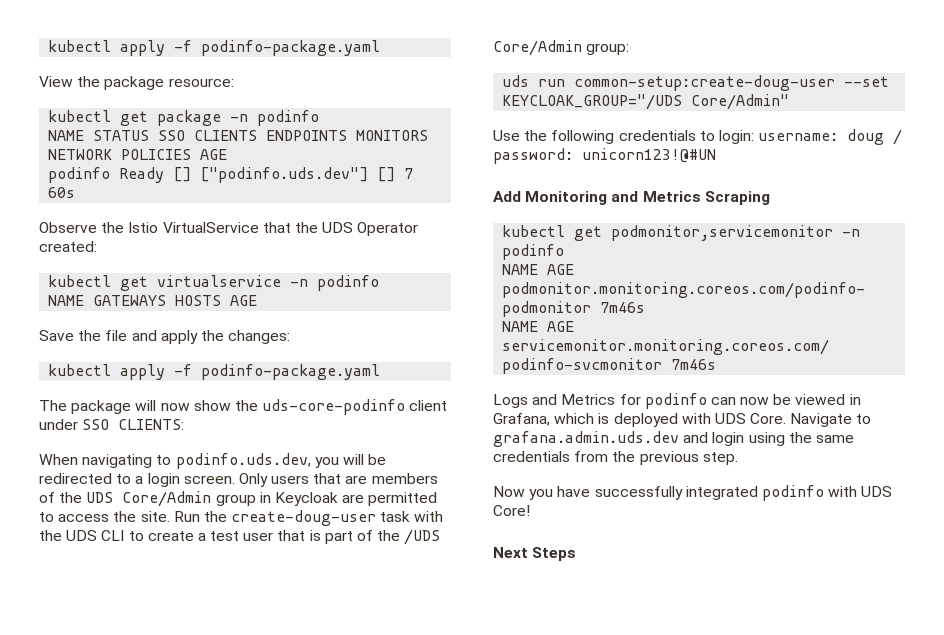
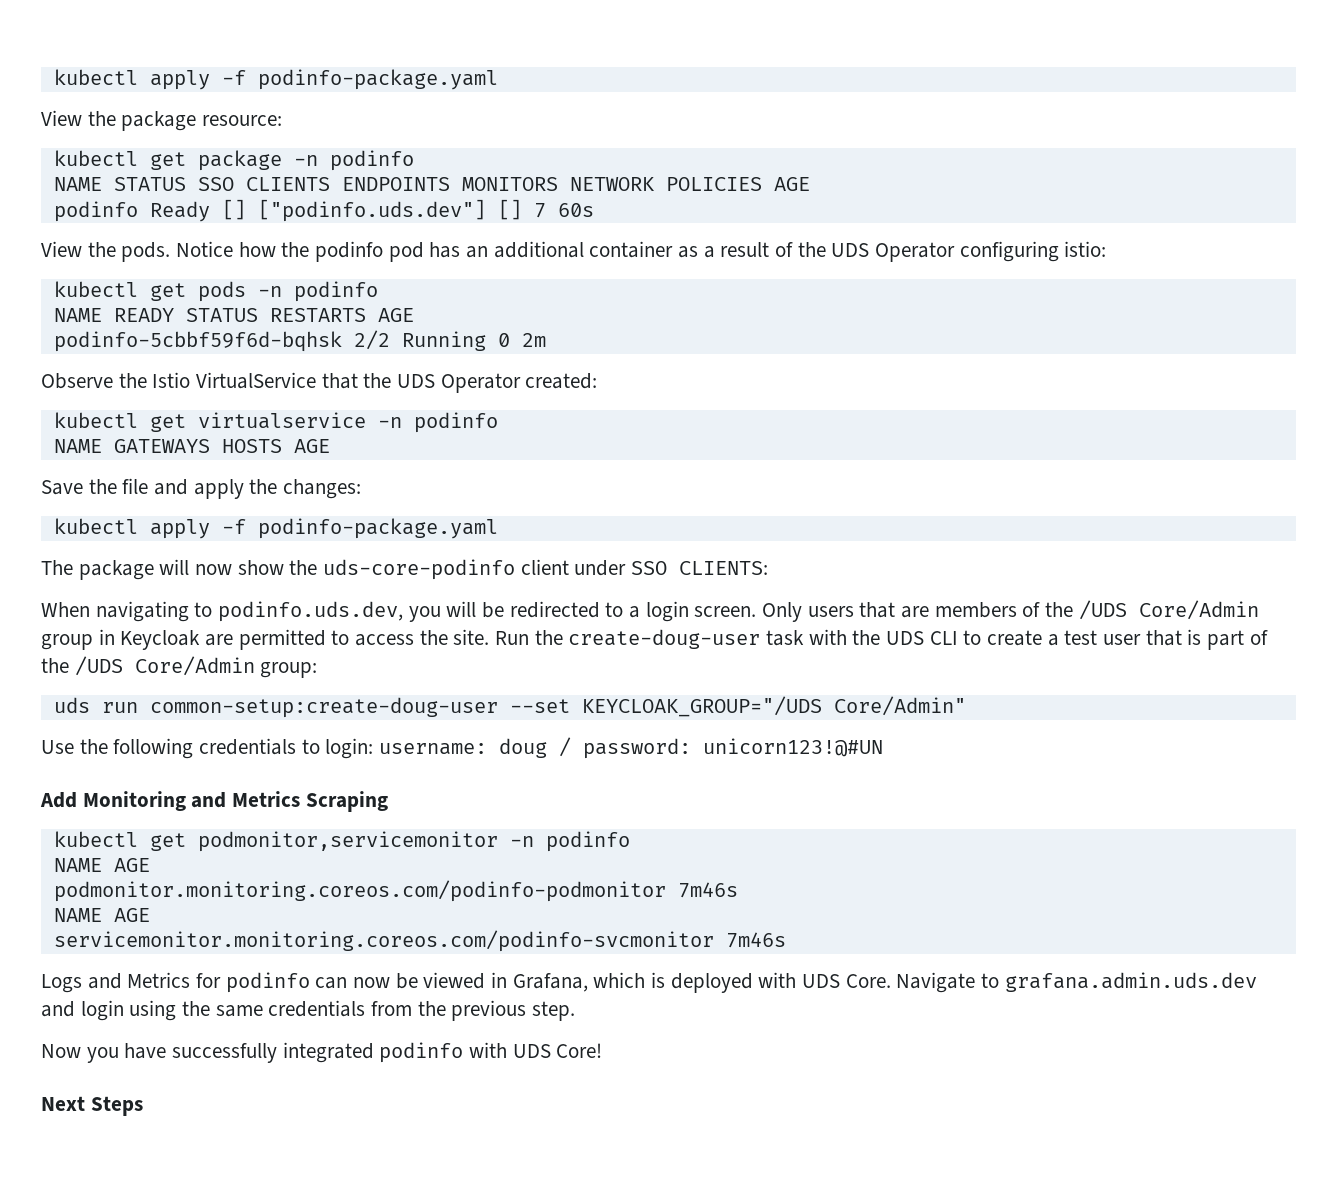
+ View the pods. Notice how the podinfo pod has an additional container as a result of the UDS Operator configuring istio:
+ kubectl get pods -n podinfo
+ NAME READY STATUS RESTARTS AGE
+ podinfo-5cbbf59f6d-bqhsk 2/2 Running 0 2m
- Only users that are members of the UDS Core/Admin group in Keycloak are permitted to access the site.
+ Only users that are members of the /UDS Core/Admin group in Keycloak are permitted to access the site.

